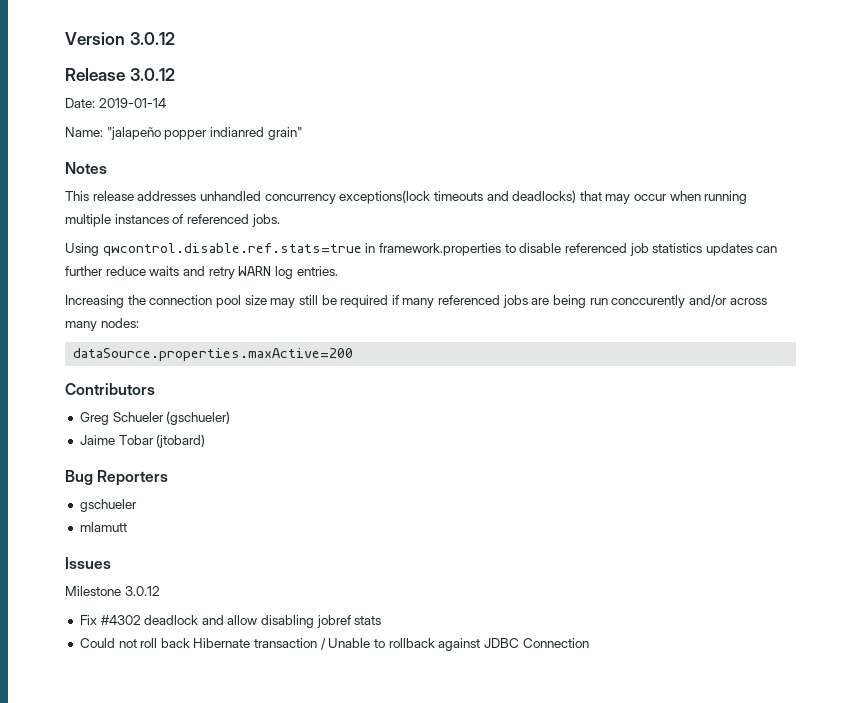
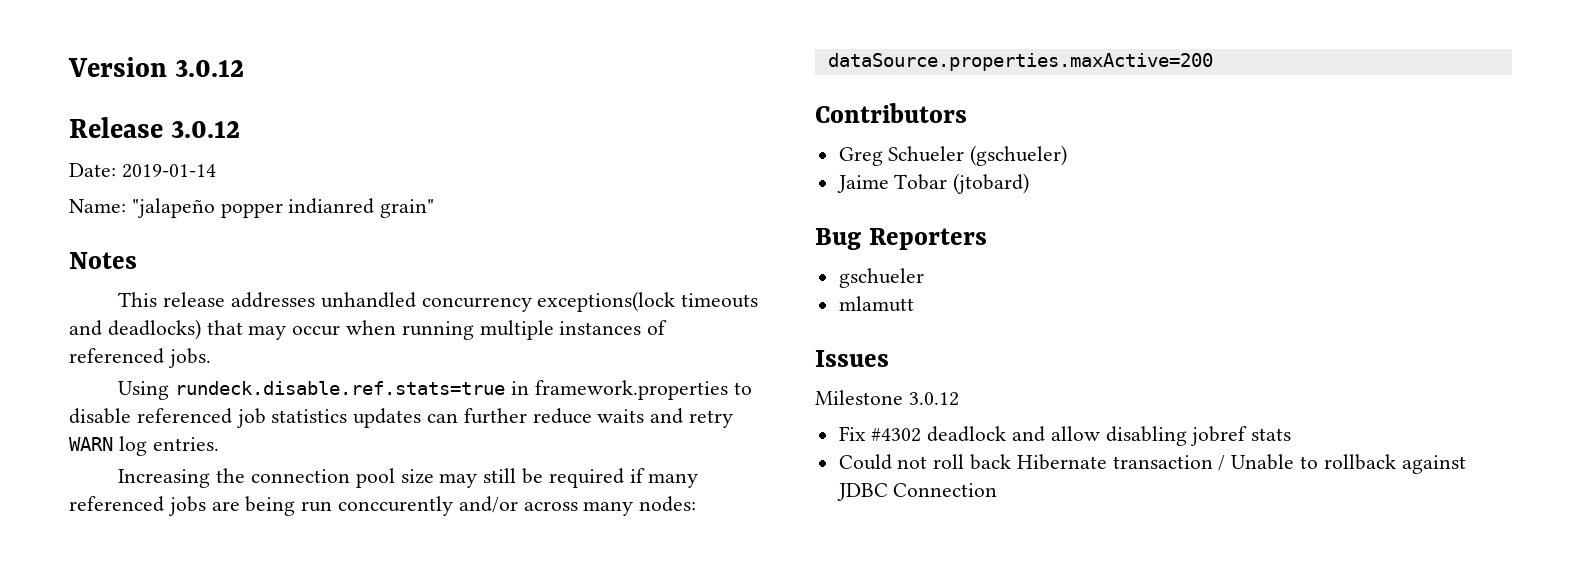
- Using qwcontrol.disable.ref.stats=true in framework.properties to disable referenced job statistics updates can further reduce waits and retry WARN log entries.
+ Using rundeck.disable.ref.stats=true in framework.properties to disable referenced job statistics updates can further reduce waits and retry WARN log entries.

